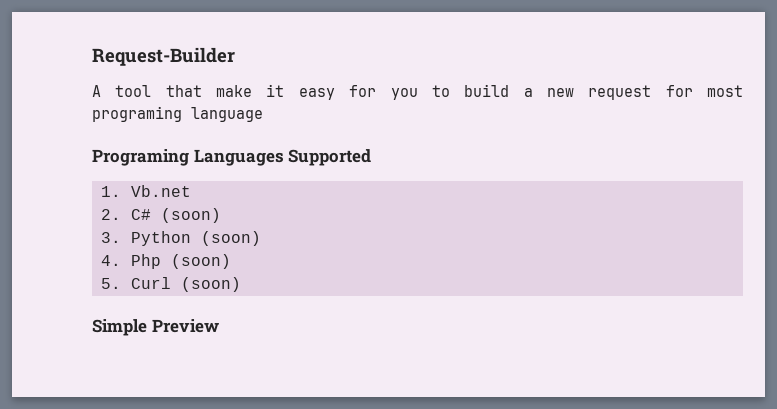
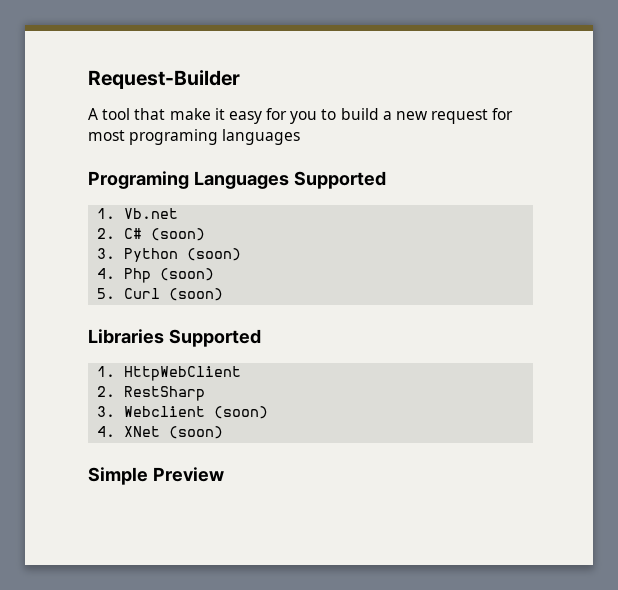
- A tool that make it easy for you to build a new request for most programing language
+ A tool that make it easy for you to build a new request for most programing languages
+ Libraries Supported
+ 1. HttpWebClient
+ 2. RestSharp
+ 3. Webclient (soon)
+ 4. XNet (soon)

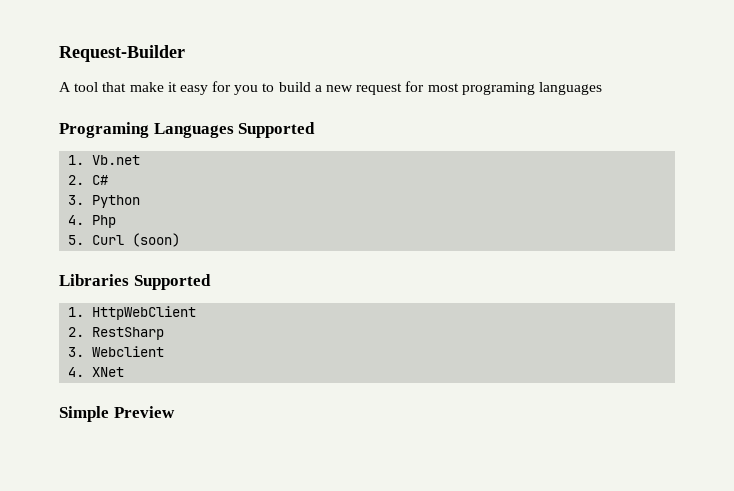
- 2. C# (soon)
+ 2. C#
- 3. Python (soon)
+ 3. Python
- 4. Php (soon)
+ 4. Php
- 3. Webclient (soon)
+ 3. Webclient
- 4. XNet (soon)
+ 4. XNet

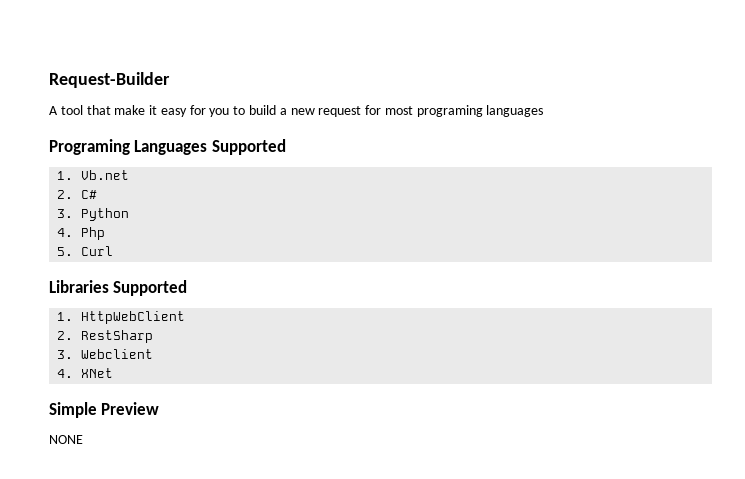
- 5. Curl (soon)
+ 5. Curl
+ NONE

